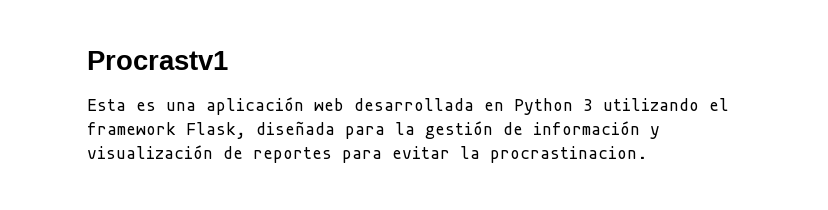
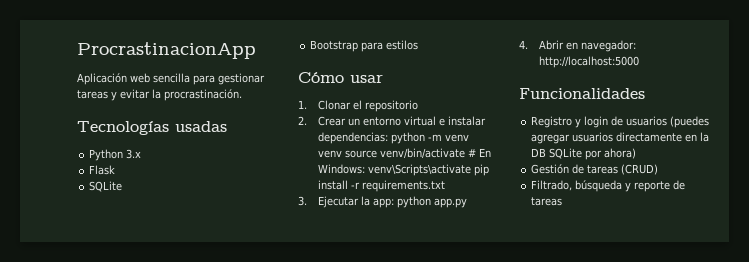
- Procrastv1
- Esta es una aplicación web desarrollada en Python 3 utilizando el framework Flask, diseñada para la gestión de información y visualización de reportes para evitar la procrastinacion.
+ ProcrastinacionApp
+ Aplicación web sencilla para gestionar tareas y evitar la procrastinación.
+ Tecnologías usadas
+ Python 3.x
+ Flask
+ SQLite
+ Bootstrap para estilos
+ Cómo usar
+ 1. Clonar el repositorio
+ 2. Crear un entorno virtual e instalar dependencias: python -m venv venv source venv/bin/activate # En Windows: venv\Scripts\activate pip install -r requirements.txt
+ 3. Ejecutar la app: python app.py
+ 4. Abrir en navegador: http://localhost:5000
+ Funcionalidades
+ Registro y login de usuarios (puedes agregar usuarios directamente en la DB SQLite por ahora)
+ Gestión de tareas (CRUD)
+ Filtrado, búsqueda y reporte de tareas

